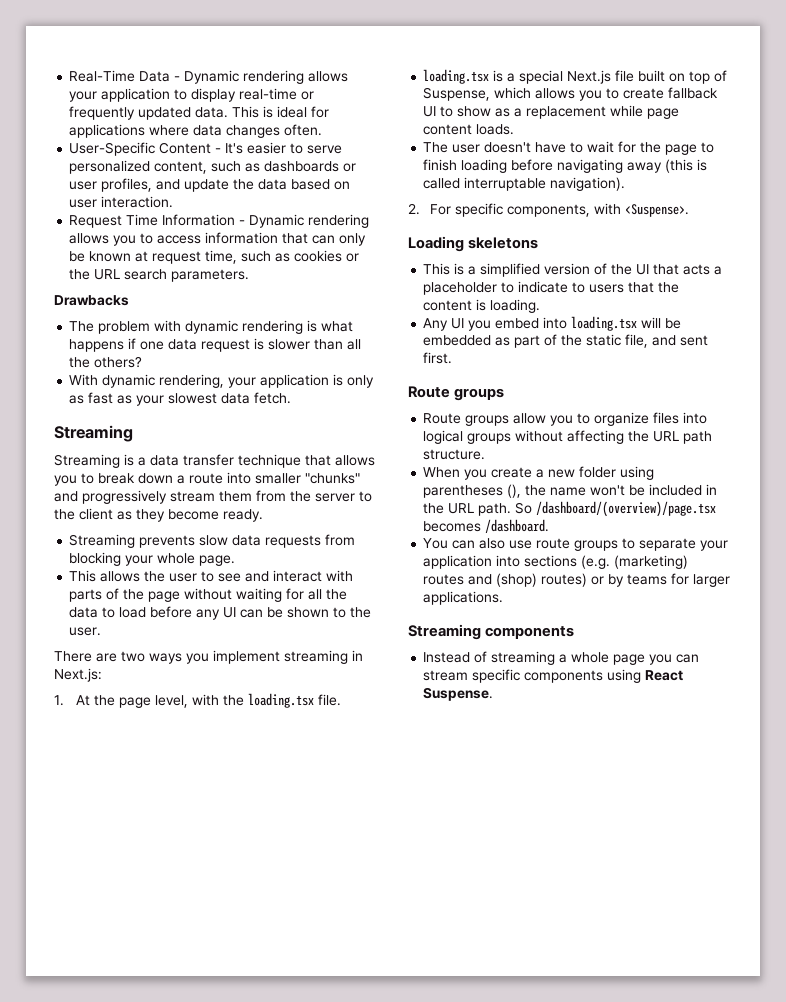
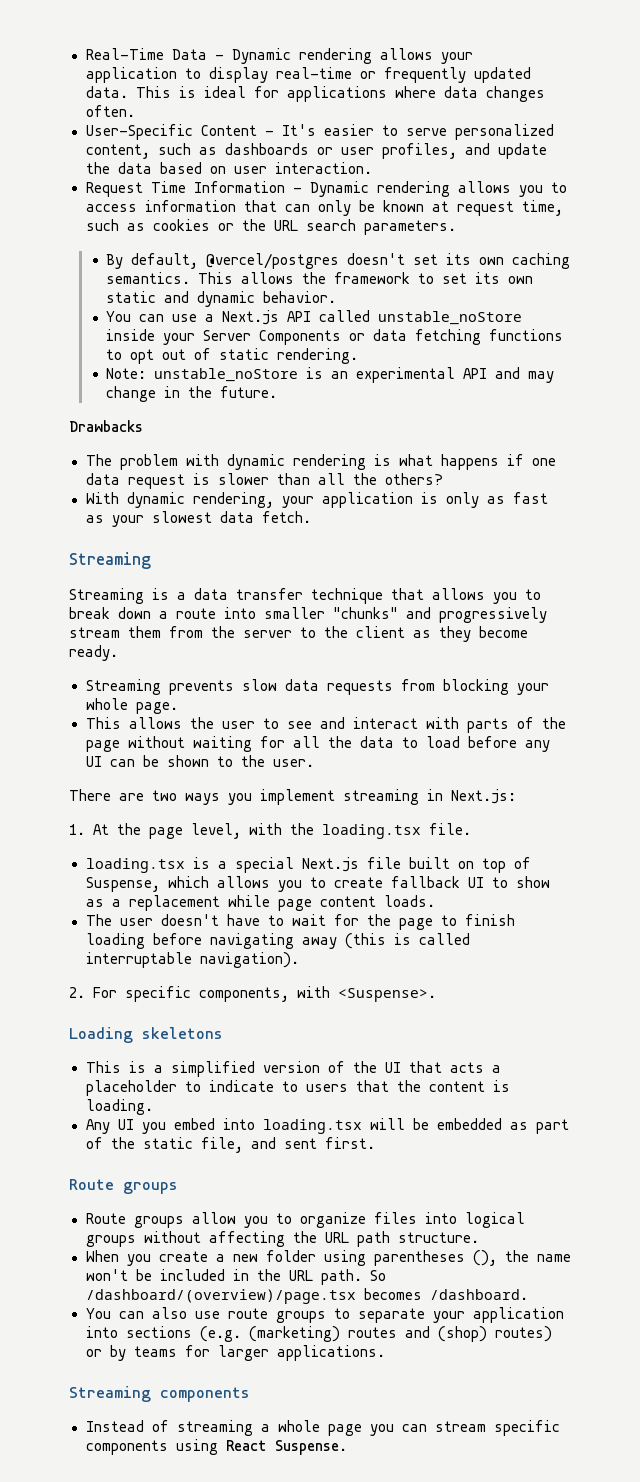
+ By default, @vercel/postgres doesn't set its own caching semantics. This allows the framework to set its own static and dynamic behavior.
+ You can use a Next.js API called unstable_noStore inside your Server Components or data fetching functions to opt out of static rendering.
+ Note: unstable_noStore is an experimental API and may change in the future.

